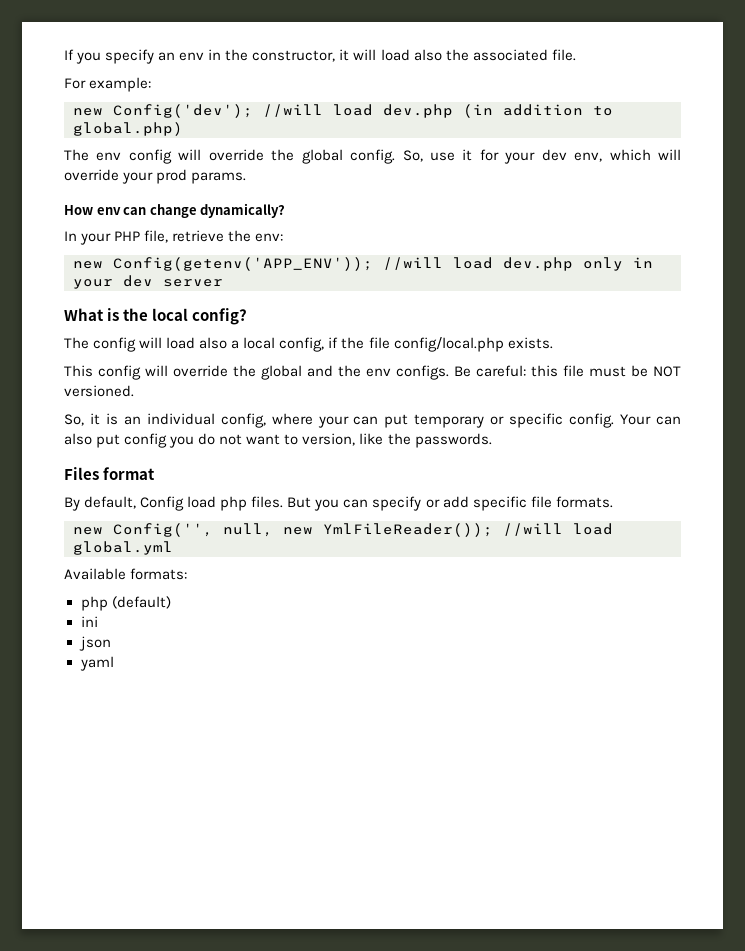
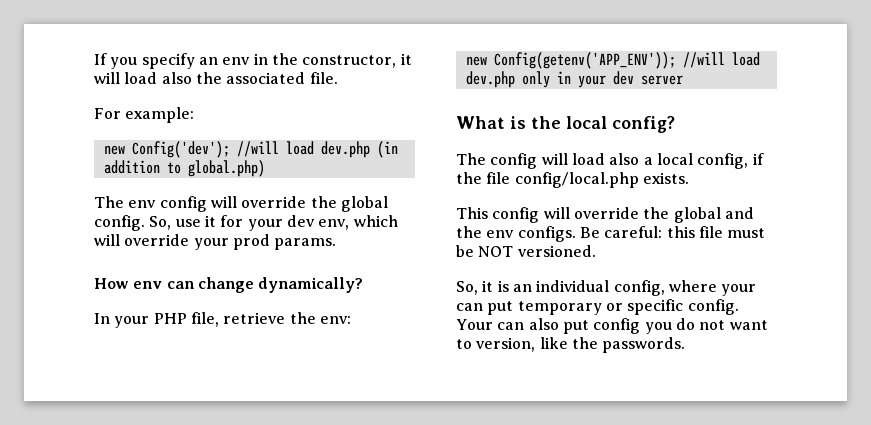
- Files format
- By default, Config load php files. But you can specify or add specific file formats.
- new Config('', null, new YmlFileReader()); //will load global.yml
- Available formats:
- php (default)
- ini
- json
- yaml

